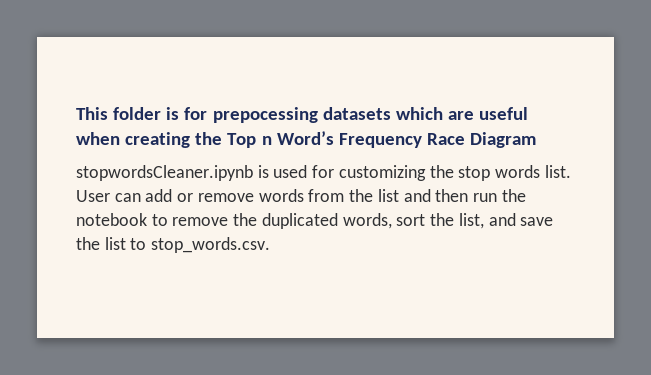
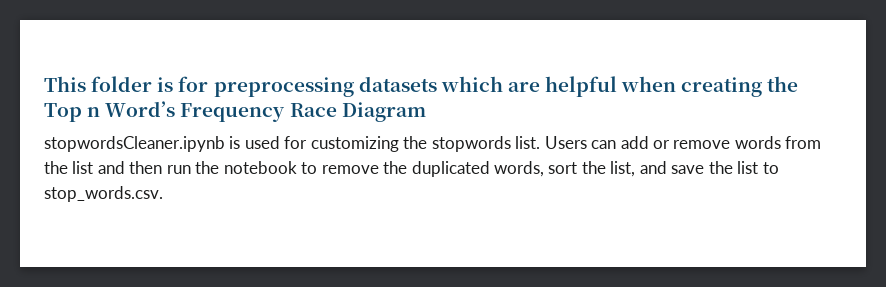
- This folder is for prepocessing datasets which are useful when creating the Top n Word’s Frequency Race Diagram
+ This folder is for preprocessing datasets which are helpful when creating the Top n Word’s Frequency Race Diagram
- stopwordsCleaner.ipynb is used for customizing the stop words list. User can add or remove words from the list and then run the notebook to remove the duplicated words, sort the list, and save the list to stop_words.csv.
+ stopwordsCleaner.ipynb is used for customizing the stopwords list. Users can add or remove words from the list and then run the notebook to remove the duplicated words, sort the list, and save the list to stop_words.csv.

